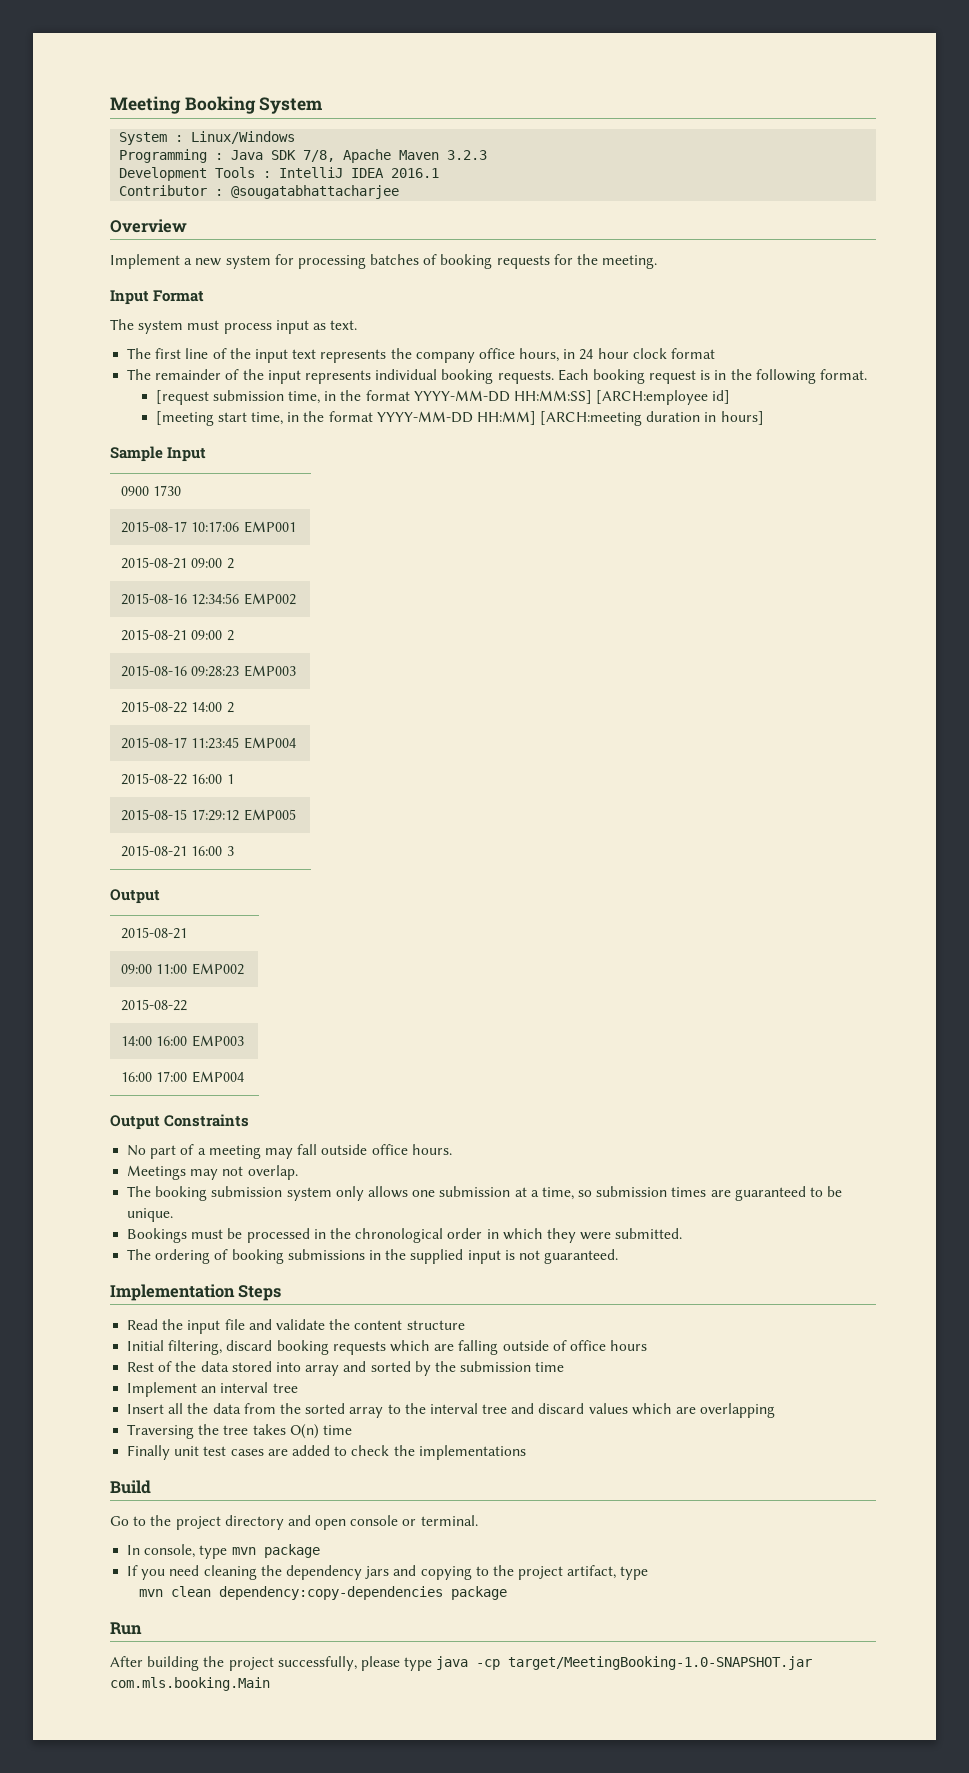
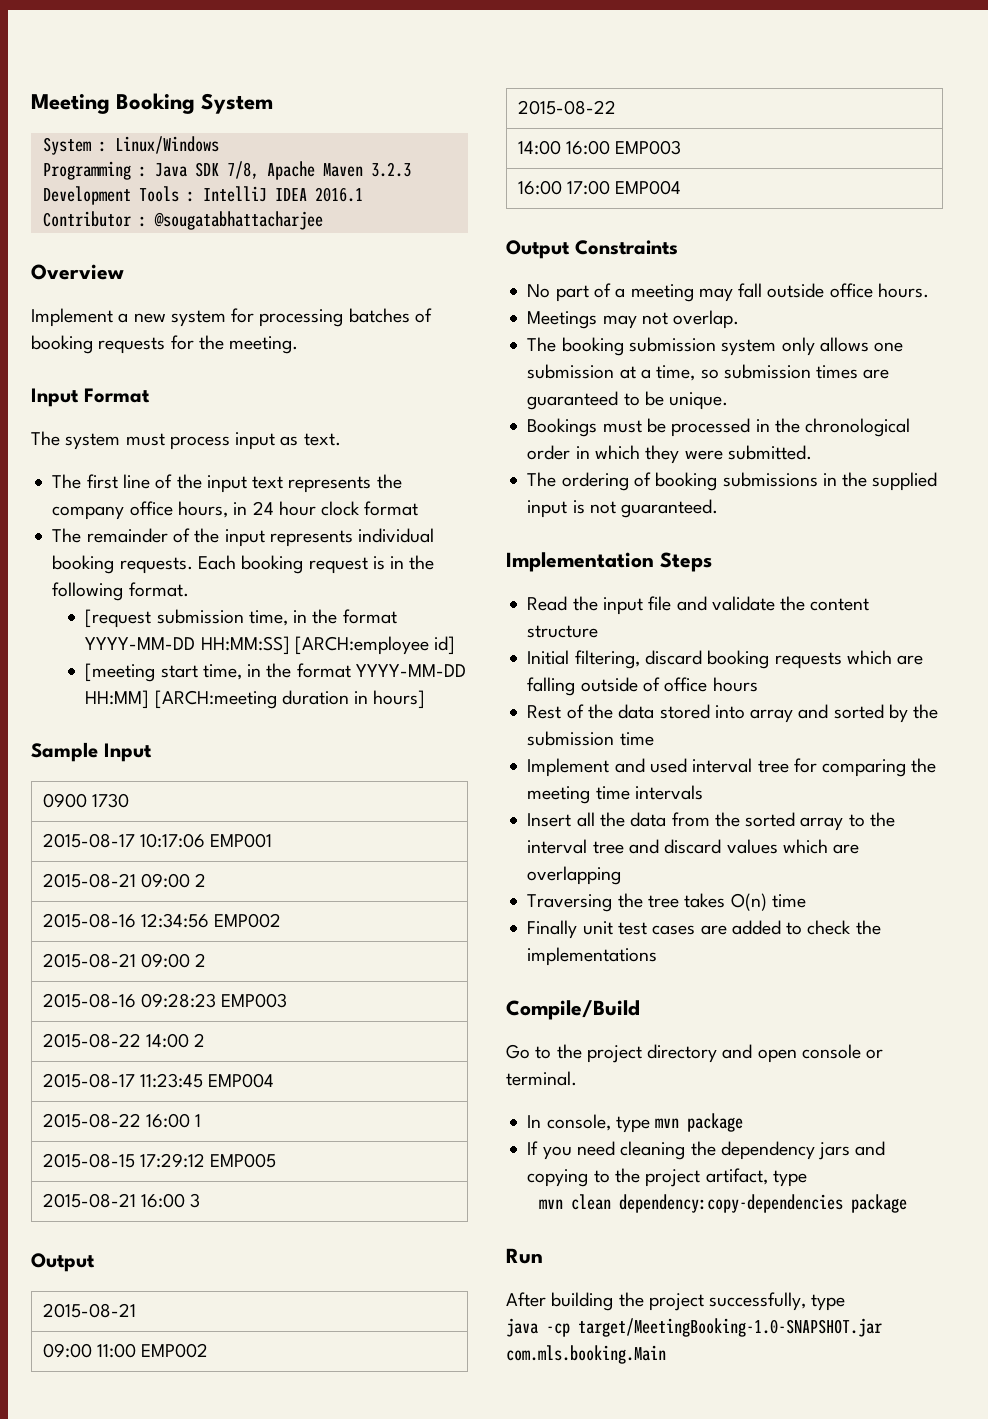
- Implement an interval tree
+ Implement and used interval tree for comparing the meeting time intervals
- Build
+ Compile/Build
- After building the project successfully, please type java -cp target/MeetingBooking-1.0-SNAPSHOT.jar com.mls.booking.Main
+ After building the project successfully, type
+ java -cp target/MeetingBooking-1.0-SNAPSHOT.jar com.mls.booking.Main

